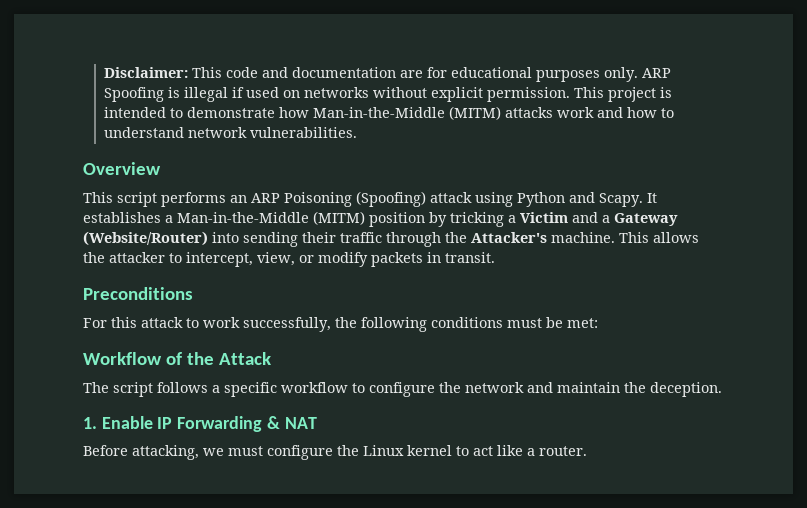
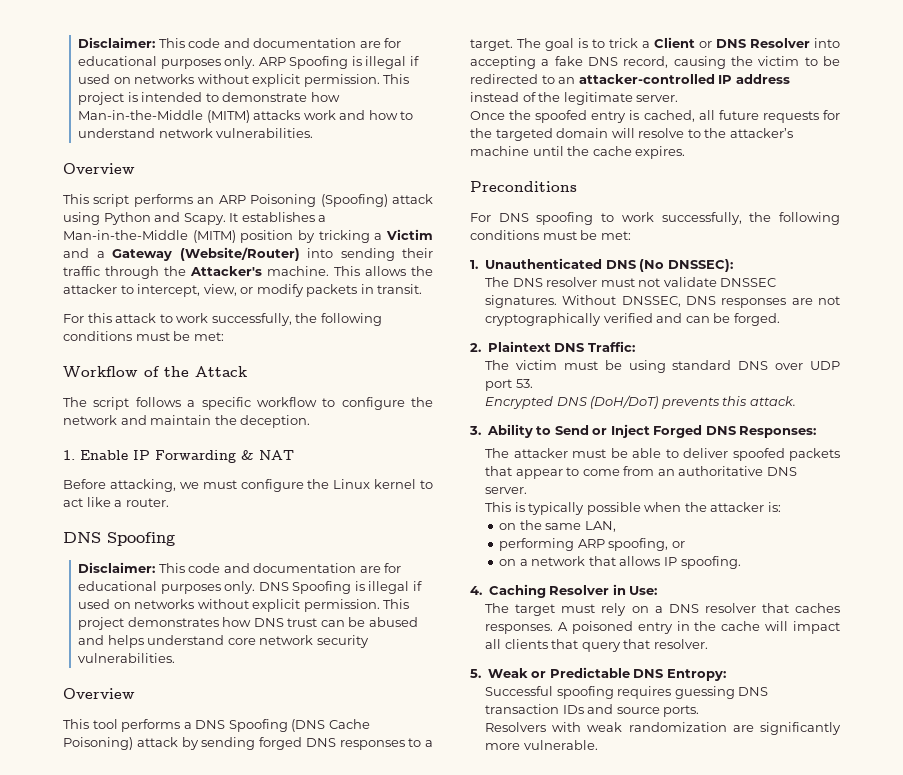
- Preconditions
  Before attacking, we must configure the Linux kernel to act like a router.
+ DNS Spoofing
+ Disclaimer: This code and documentation are for educational purposes only. DNS Spoofing is illegal if used on networks without explicit permission. This project demonstrates how DNS trust can be abused and helps understand core network security vulnerabilities.
+ Overview
+ This tool performs a DNS Spoofing (DNS Cache Poisoning) attack by sending forged DNS responses to a target. The goal is to trick a Client or DNS Resolver into accepting a fake DNS record, causing the victim to be redirected to an attacker-controlled IP address instead of the legitimate server.
+ Once the spoofed entry is cached, all future requests for the targeted domain will resolve to the attacker’s machine until the cache expires.
+ Preconditions
+ For DNS spoofing to work successfully, the following conditions must be met:
+ 1. Unauthenticated DNS (No DNSSEC):
+ The DNS resolver must not validate DNSSEC signatures. Without DNSSEC, DNS responses are not cryptographically verified and can be forged.
+ 2. Plaintext DNS Traffic:
+ The victim must be using standard DNS over UDP port 53.
+ Encrypted DNS (DoH/DoT) prevents this attack.
+ 3. Ability to Send or Inject Forged DNS Responses:
+ The attacker must be able to deliver spoofed packets that appear to come from an authoritative DNS server.
+ This is typically possible when the attacker is:
+ on the same LAN,
+ performing ARP spoofing, or
+ on a network that allows IP spoofing.
+ 4. Caching Resolver in Use:
+ The target must rely on a DNS resolver that caches responses. A poisoned entry in the cache will impact all clients that query that resolver.
+ 5. Weak or Predictable DNS Entropy:
+ Successful spoofing requires guessing DNS transaction IDs and source ports.
+ Resolvers with weak randomization are significantly more vulnerable.

